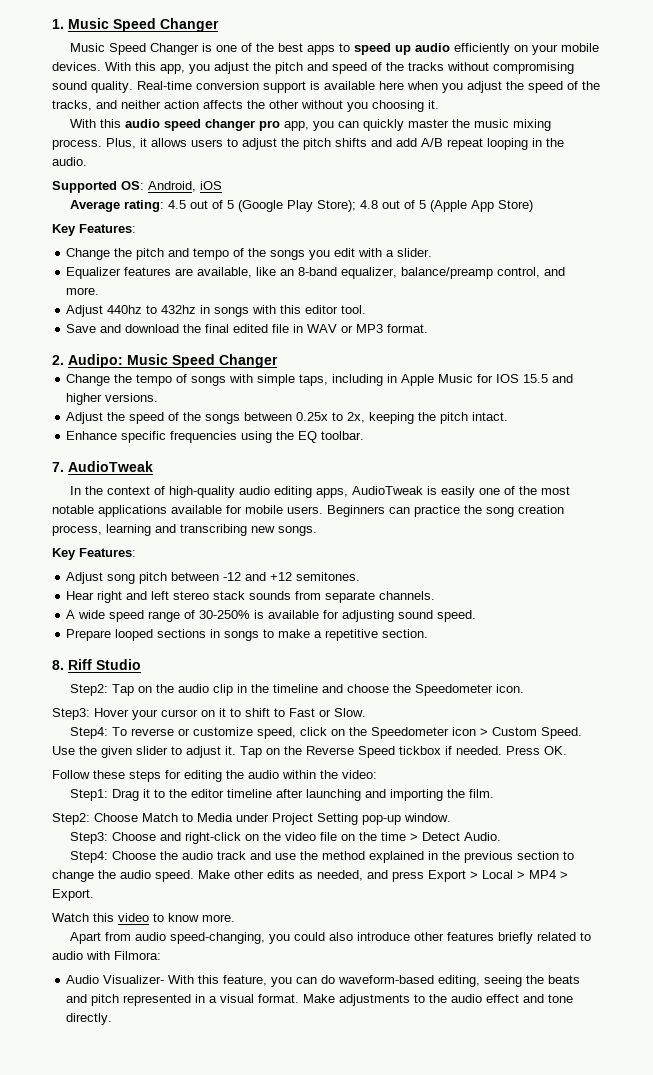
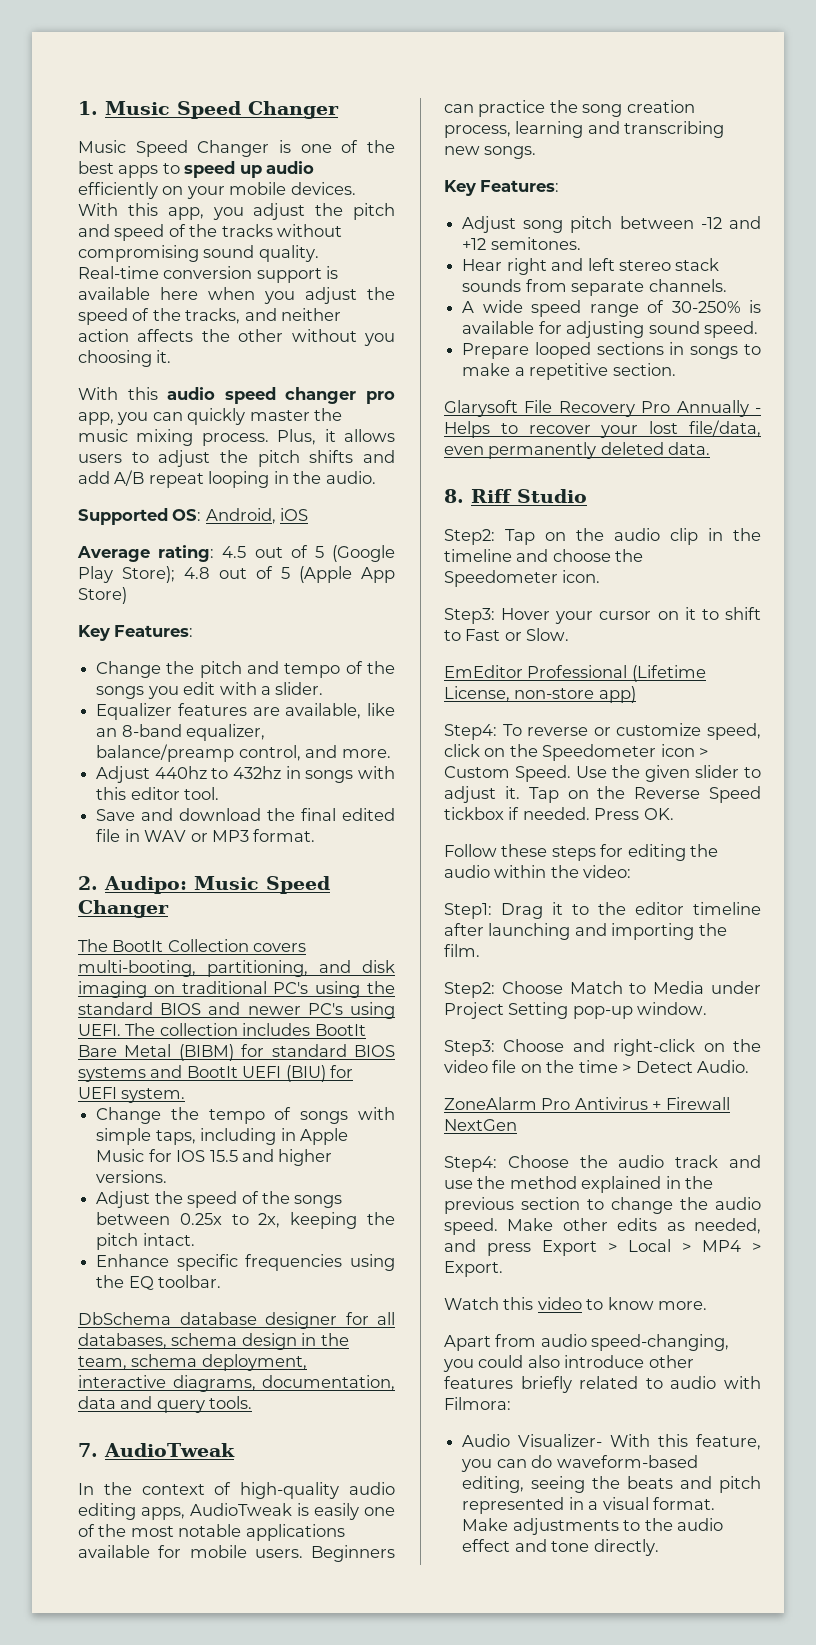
+ The BootIt Collection covers multi-booting, partitioning, and disk imaging on traditional PC's using the standard BIOS and newer PC's using UEFI. The collection includes BootIt Bare Metal (BIBM) for standard BIOS systems and BootIt UEFI (BIU) for UEFI system.
+ DbSchema database designer for all databases, schema design in the team, schema deployment, interactive diagrams, documentation, data and query tools.
+ Glarysoft File Recovery Pro Annually - Helps to recover your lost file/data, even permanently deleted data.
+ EmEditor Professional (Lifetime License, non-store app)
+ ZoneAlarm Pro Antivirus + Firewall NextGen

